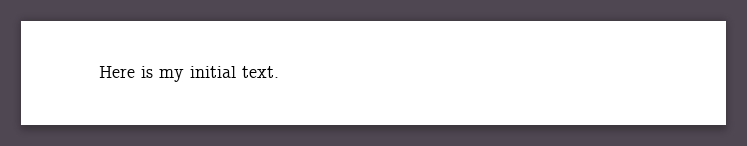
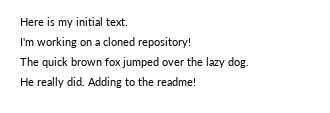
+ I'm working on a cloned repository!
+ The quick brown fox jumped over the lazy dog.
+ He really did. Adding to the readme!

